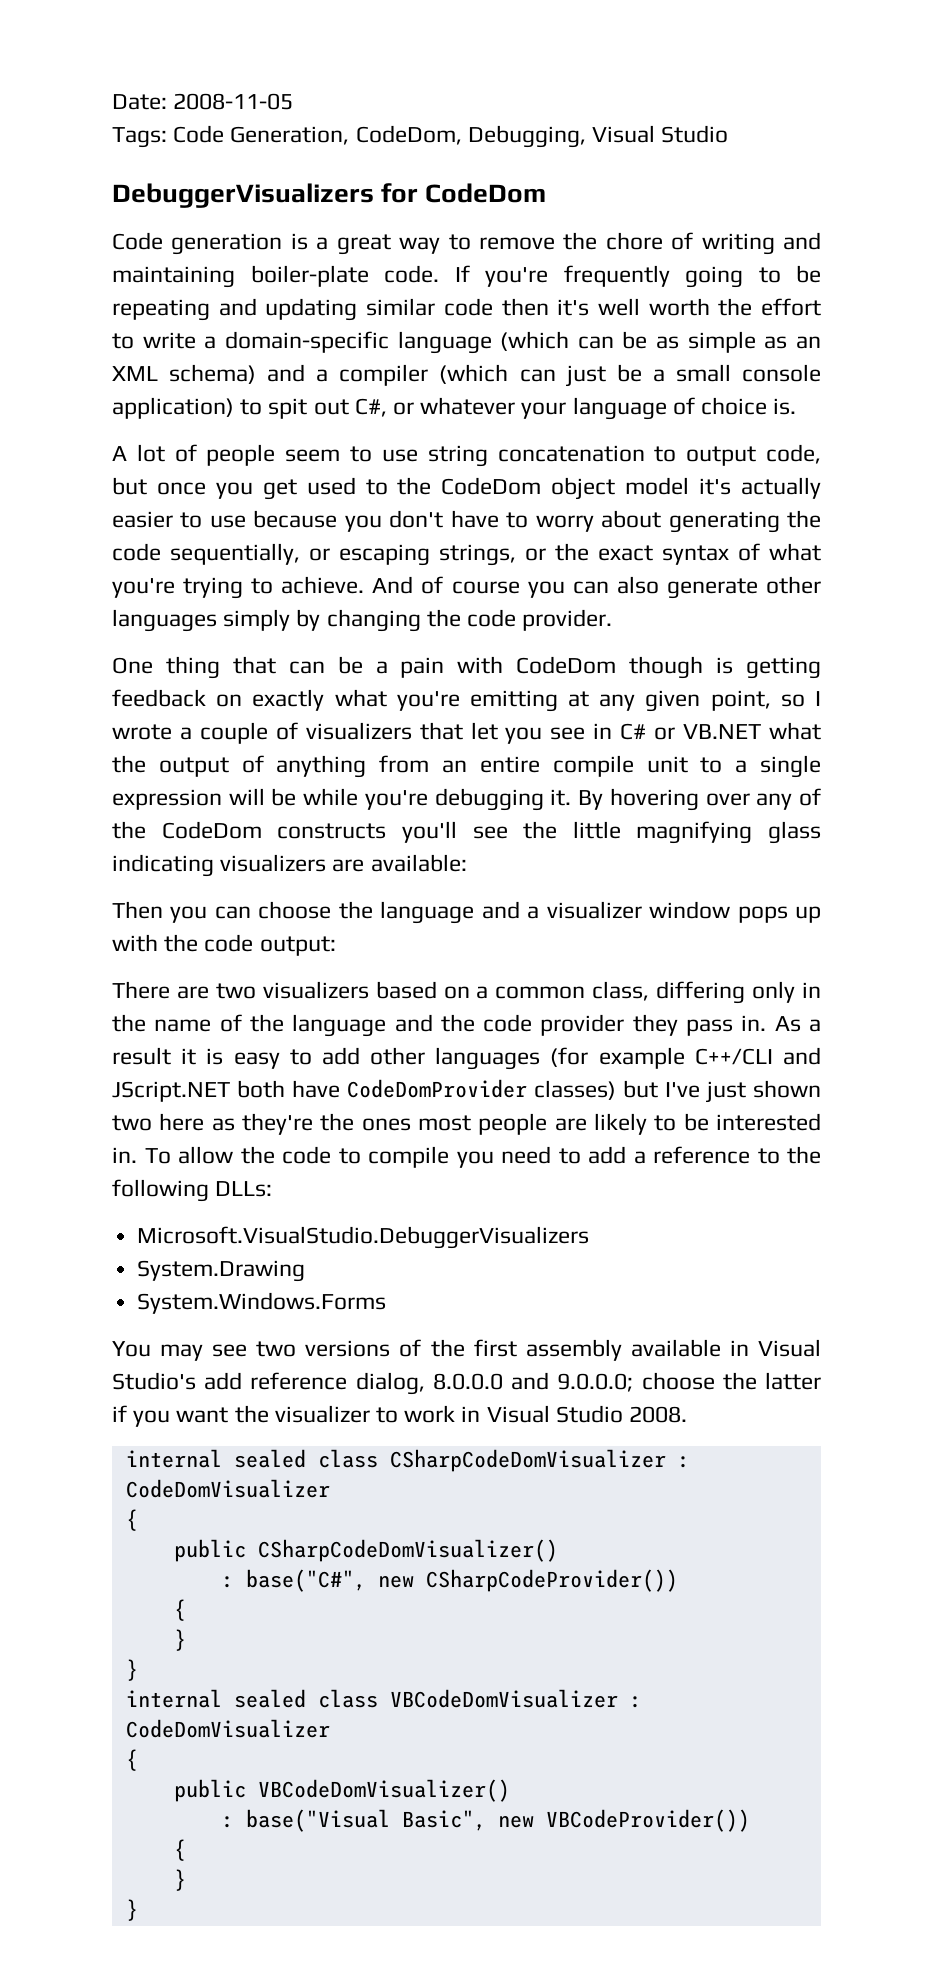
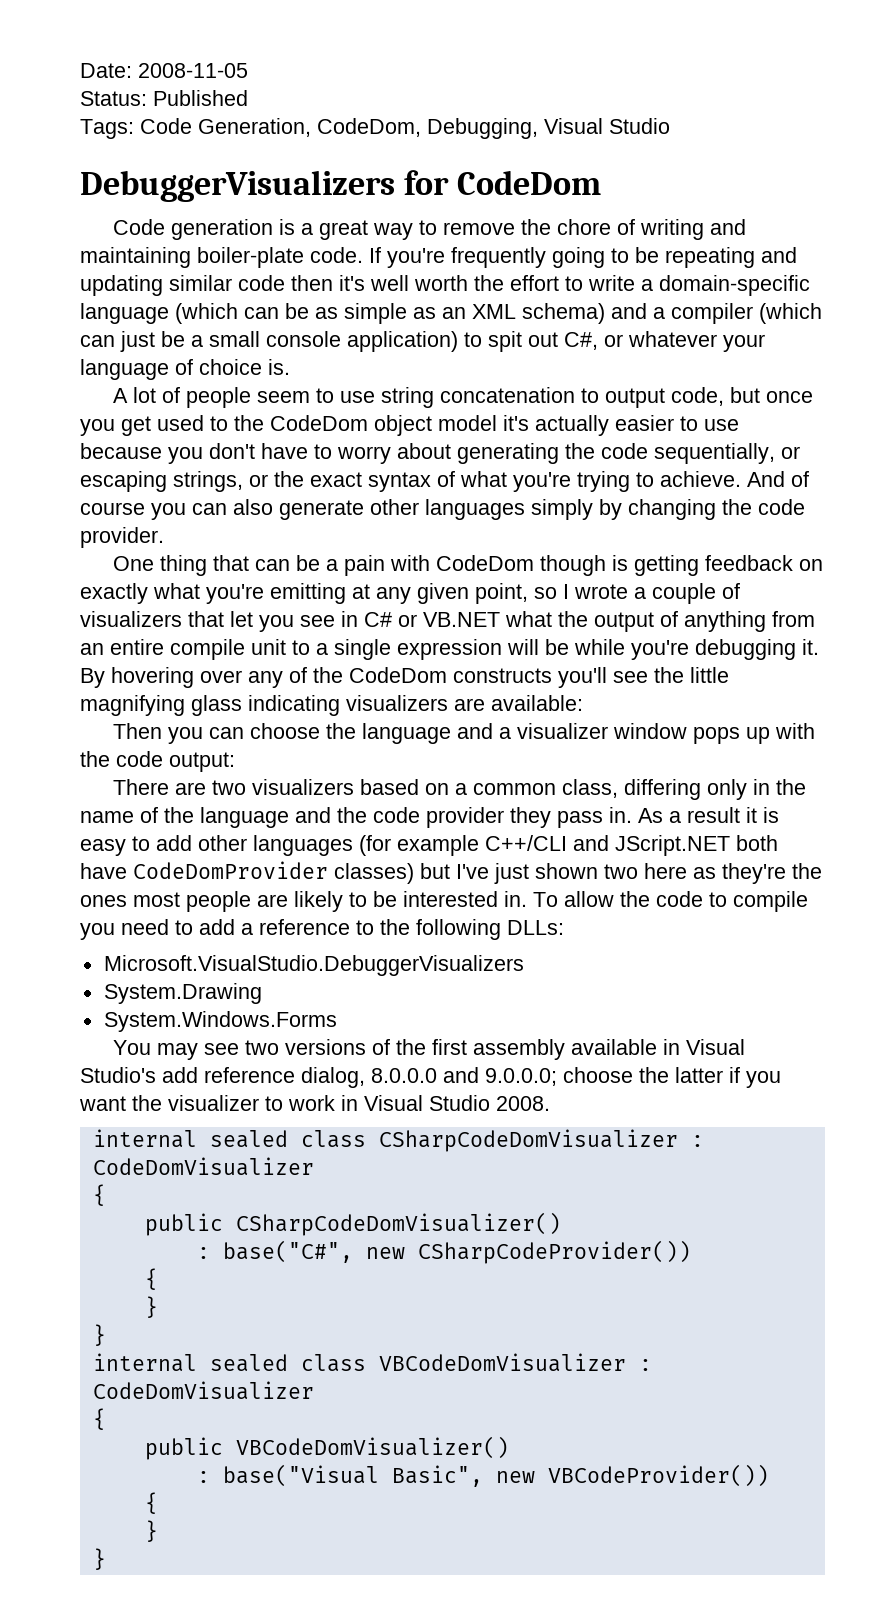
+ Status: Published

